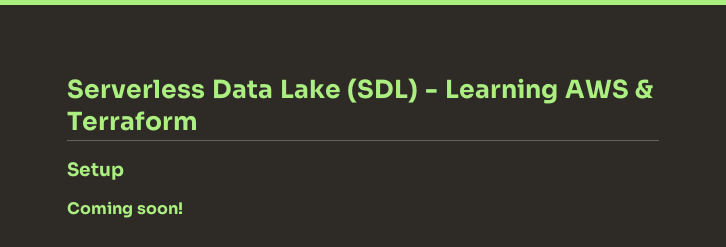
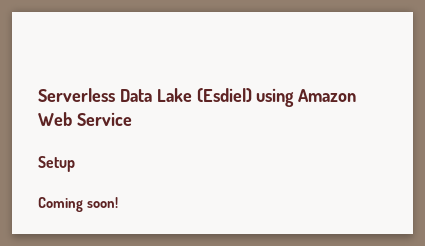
- Serverless Data Lake (SDL) - Learning AWS & Terraform
+ Serverless Data Lake (Esdiel) using Amazon Web Service

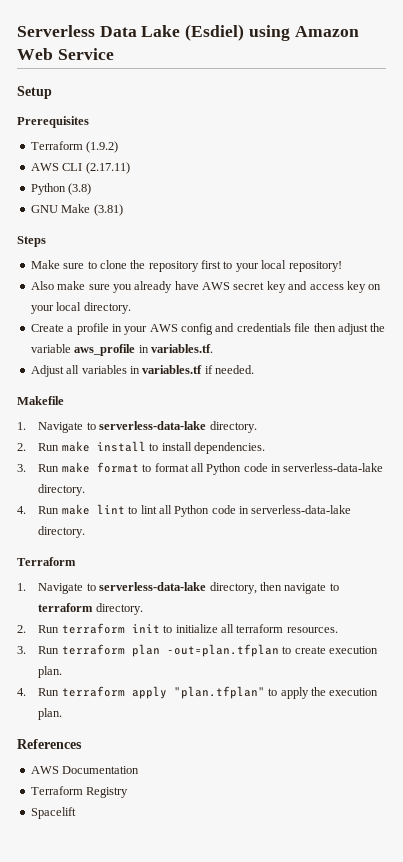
- Coming soon!
+ Prerequisites
+ Terraform (1.9.2)
+ AWS CLI (2.17.11)
+ Python (3.8)
+ GNU Make (3.81)
+ Steps
+ Make sure to clone the repository first to your local repository!
+ Also make sure you already have AWS secret key and access key on your local directory.
+ Create a profile in your AWS config and credentials file then adjust the variable aws_profile in variables.tf.
+ Adjust all variables in variables.tf if needed.
+ Makefile
+ 1. Navigate to serverless-data-lake directory.
+ 2. Run make install to install dependencies.
+ 3. Run make format to format all Python code in serverless-data-lake directory.
+ 4. Run make lint to lint all Python code in serverless-data-lake directory.
+ Terraform
+ 1. Navigate to serverless-data-lake directory, then navigate to terraform directory.
+ 2. Run terraform init to initialize all terraform resources.
+ 3. Run terraform plan -out=plan.tfplan to create execution plan.
+ 4. Run terraform apply "plan.tfplan" to apply the execution plan.
+ References
+ AWS Documentation
+ Terraform Registry
+ Spacelift

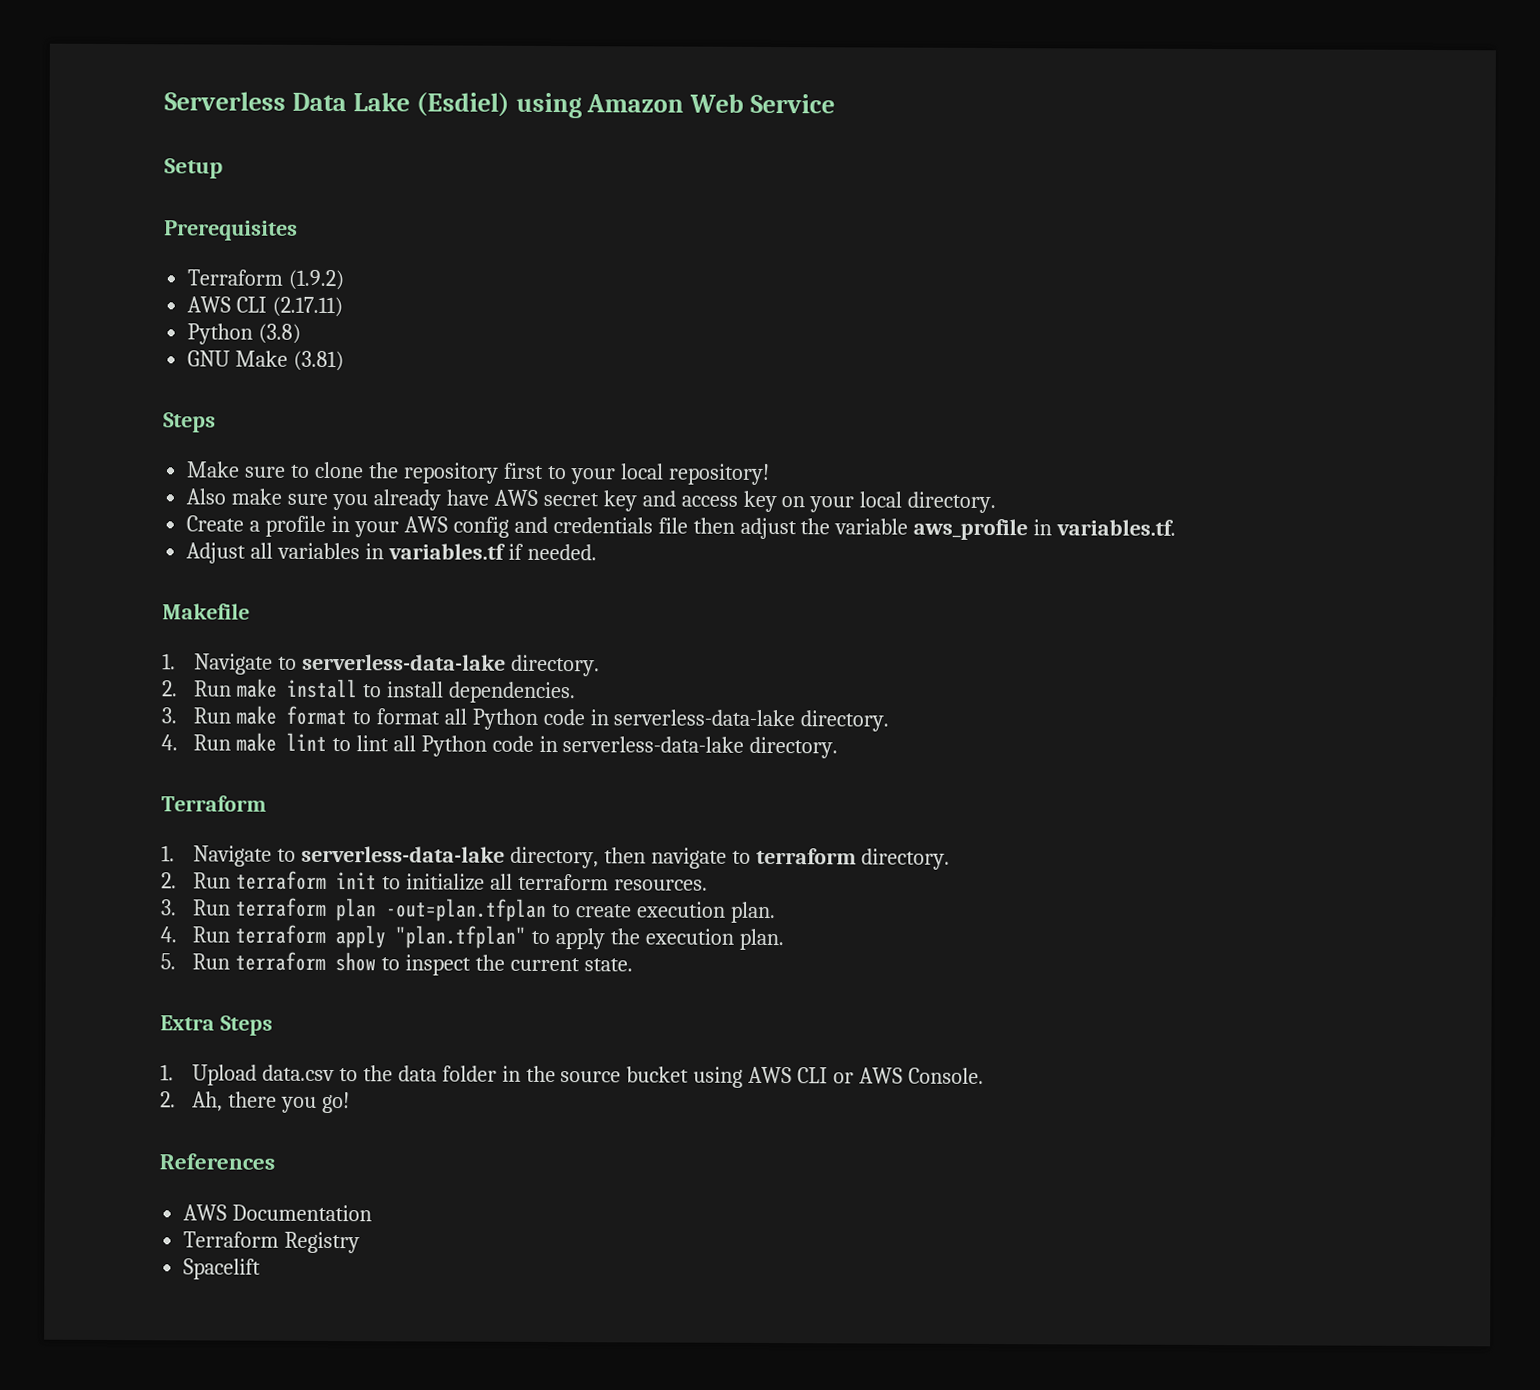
+ 5. Run terraform show to inspect the current state.
+ Extra Steps
+ 1. Upload data.csv to the data folder in the source bucket using AWS CLI or AWS Console.
+ 2. Ah, there you go!

